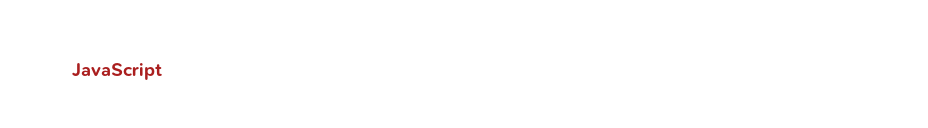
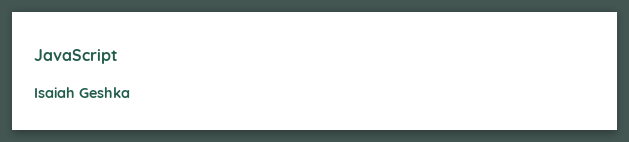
+ Isaiah Geshka

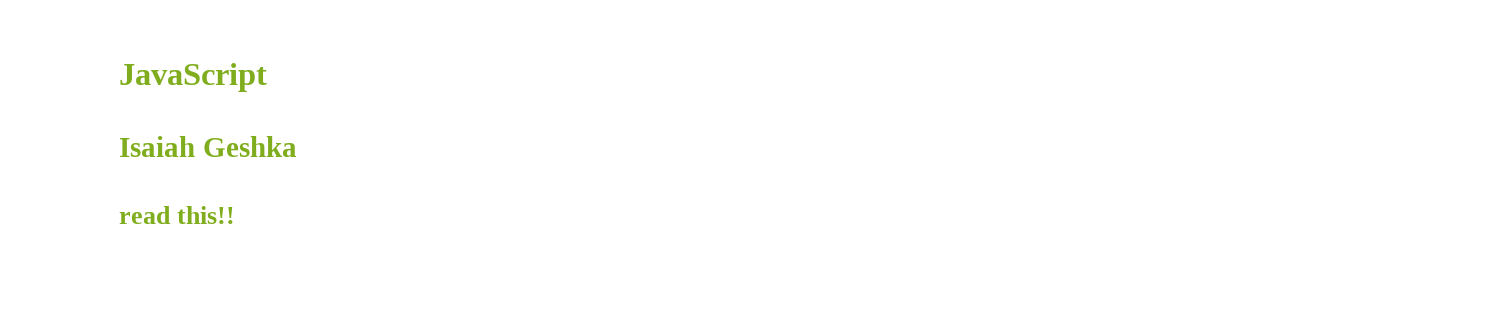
+ read this!!

